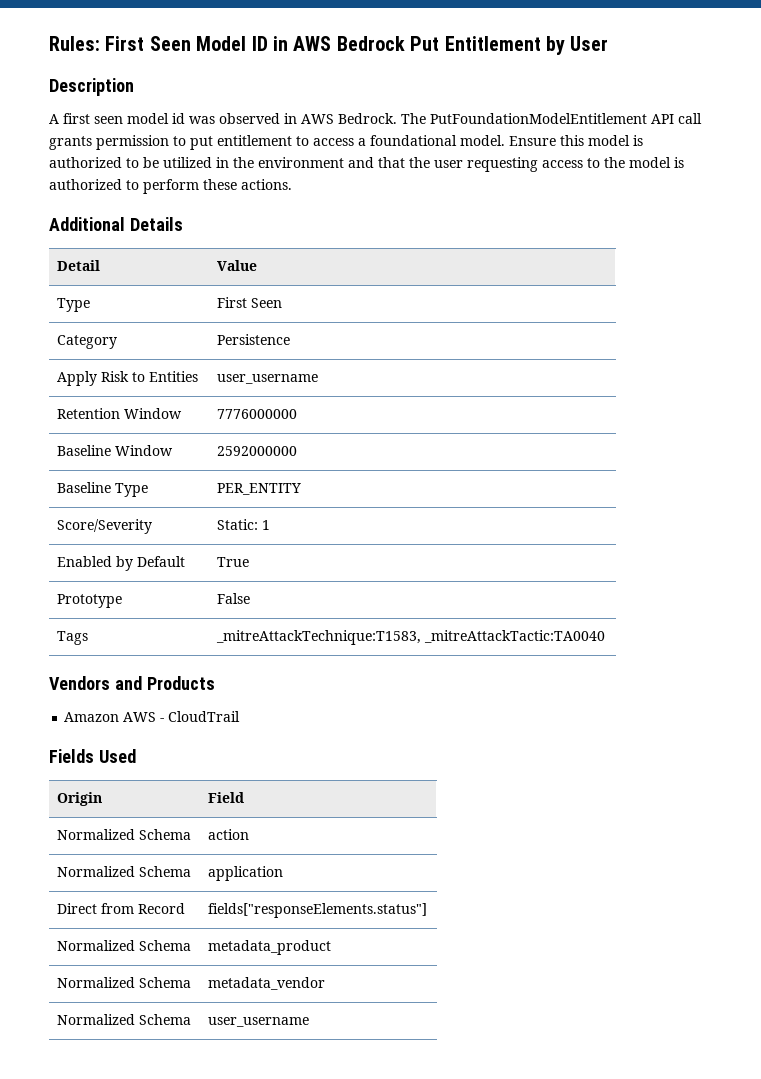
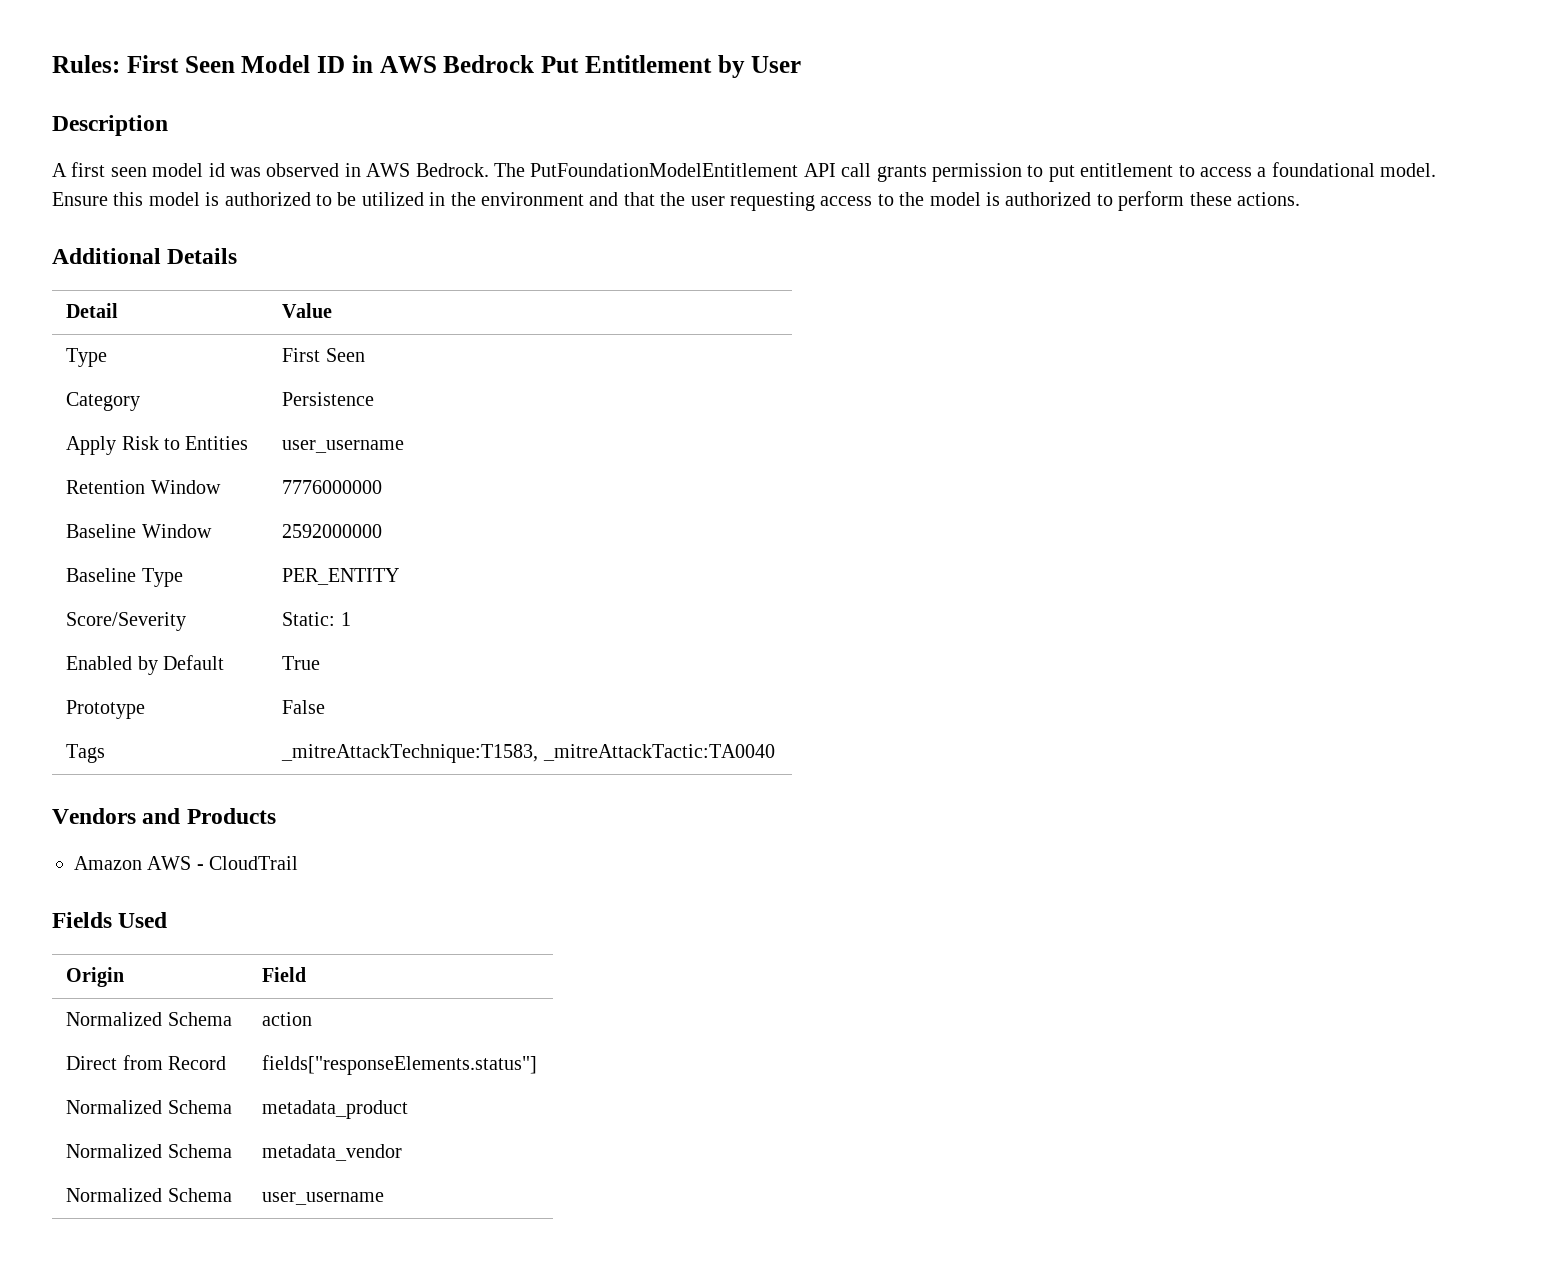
- Normalized Schema | application

